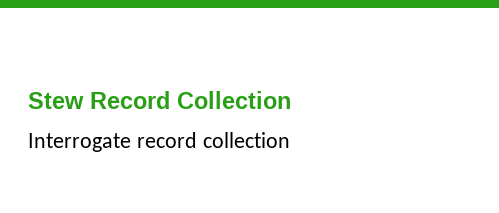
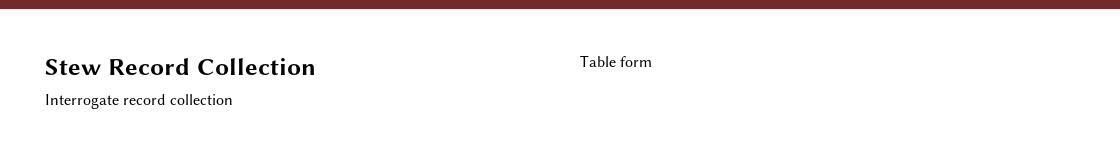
+ Table form

